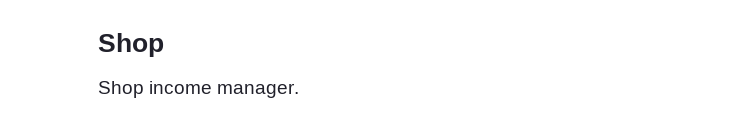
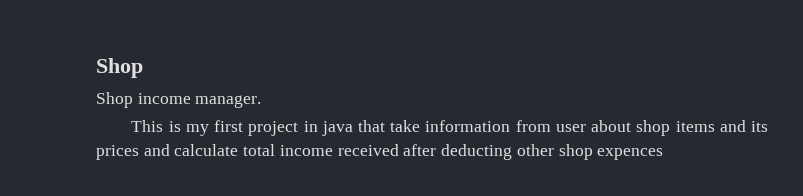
+ This is my first project in java that take information from user about shop items and its prices and calculate total income received after deducting other shop expences

